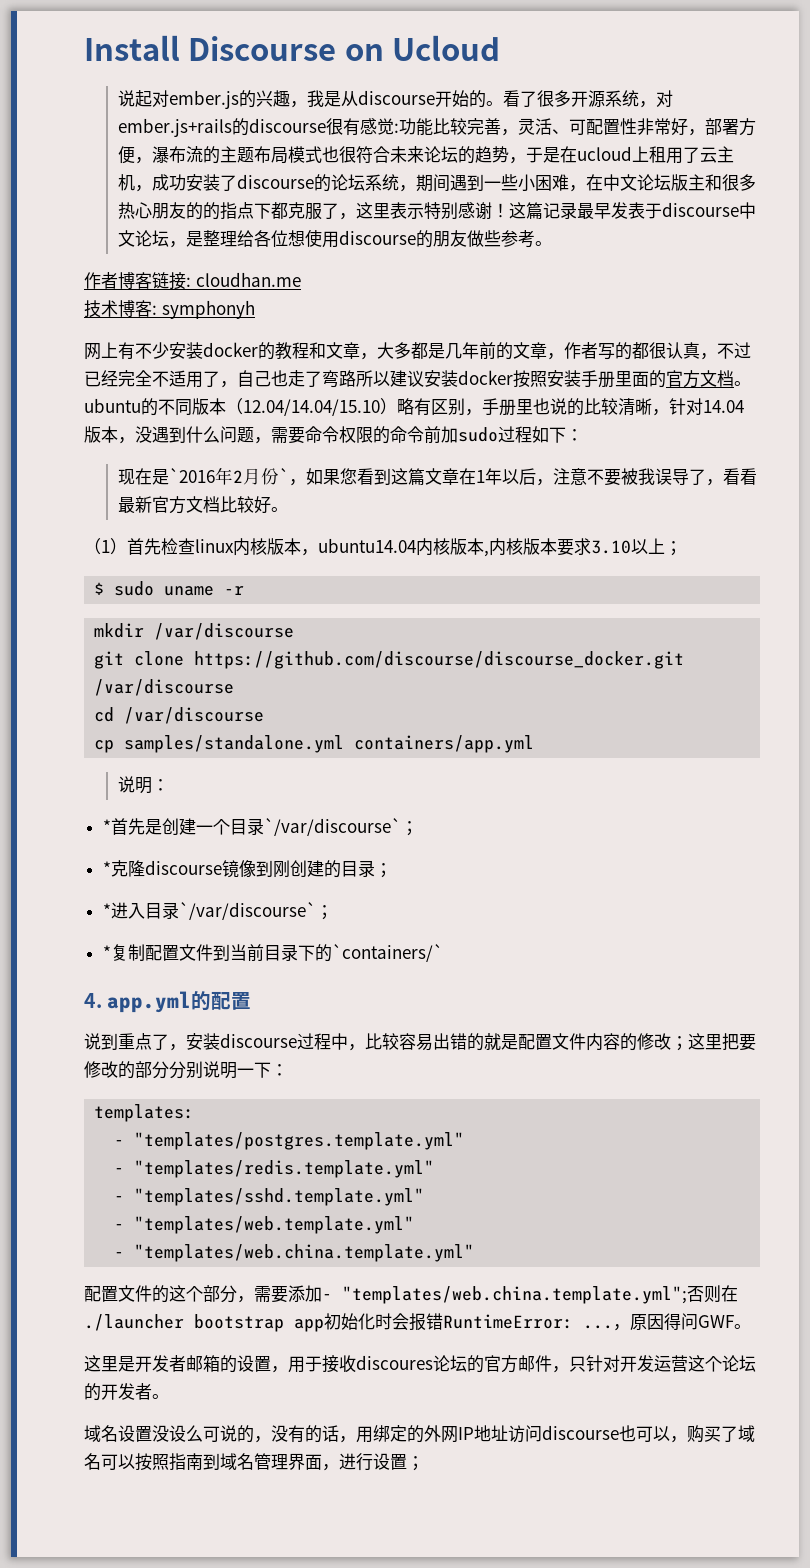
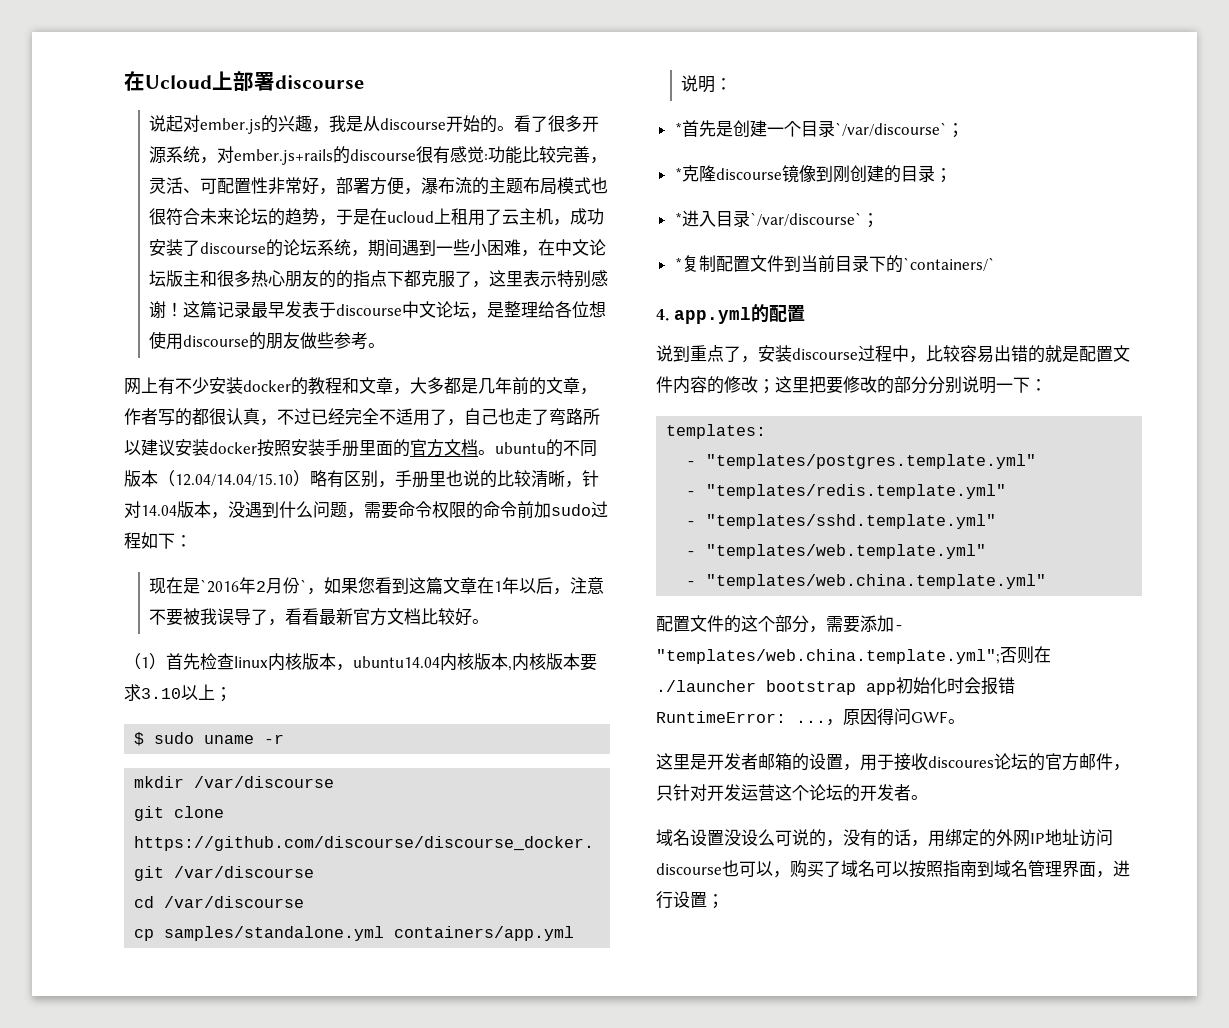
- Install Discourse on Ucloud
+ 在Ucloud上部署discourse
- 作者博客链接: cloudhan.me
- 技术博客: symphonyh

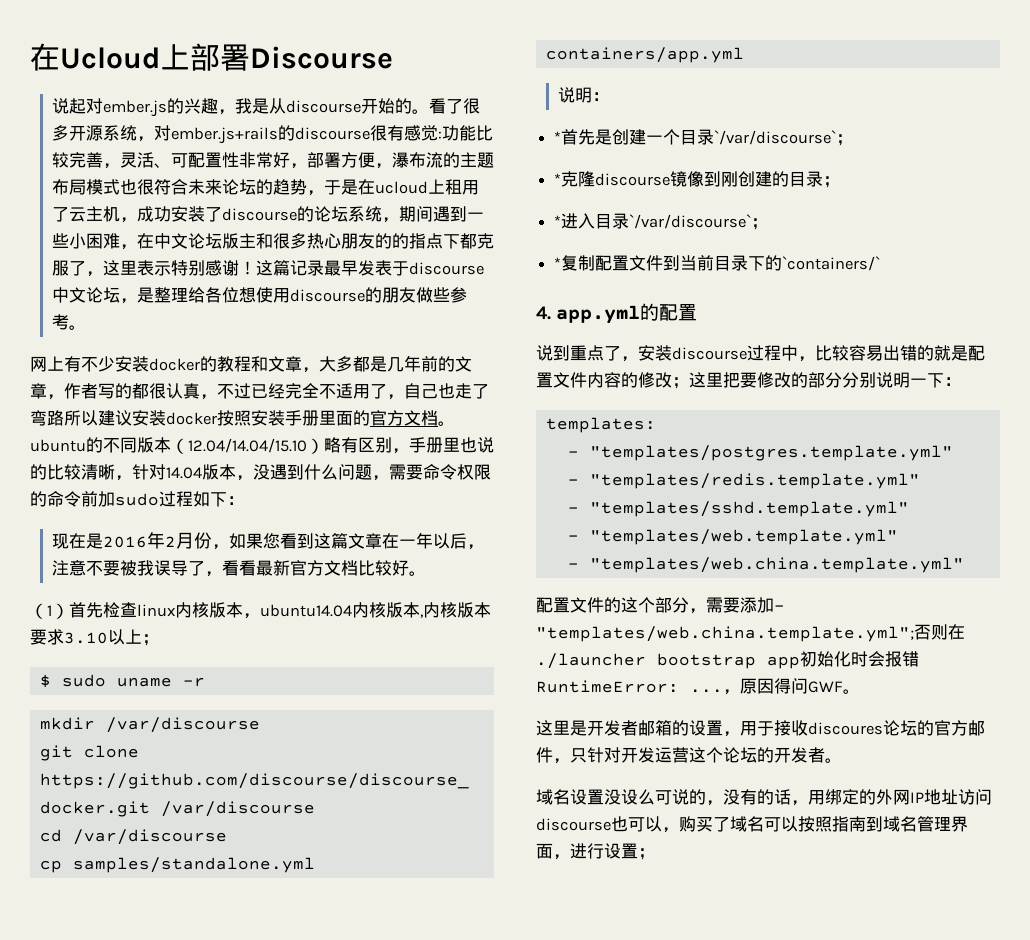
- 在Ucloud上部署discourse
+ 在Ucloud上部署Discourse
- 现在是`2016年2月份`，如果您看到这篇文章在1年以后，注意不要被我误导了，看看最新官方文档比较好。
+ 现在是2016年2月份，如果您看到这篇文章在一年以后，注意不要被我误导了，看看最新官方文档比较好。

